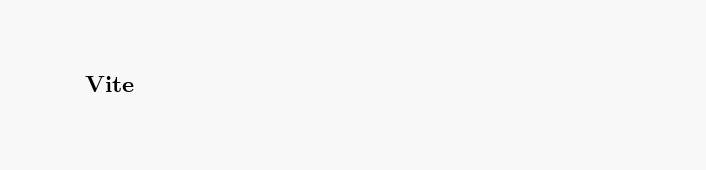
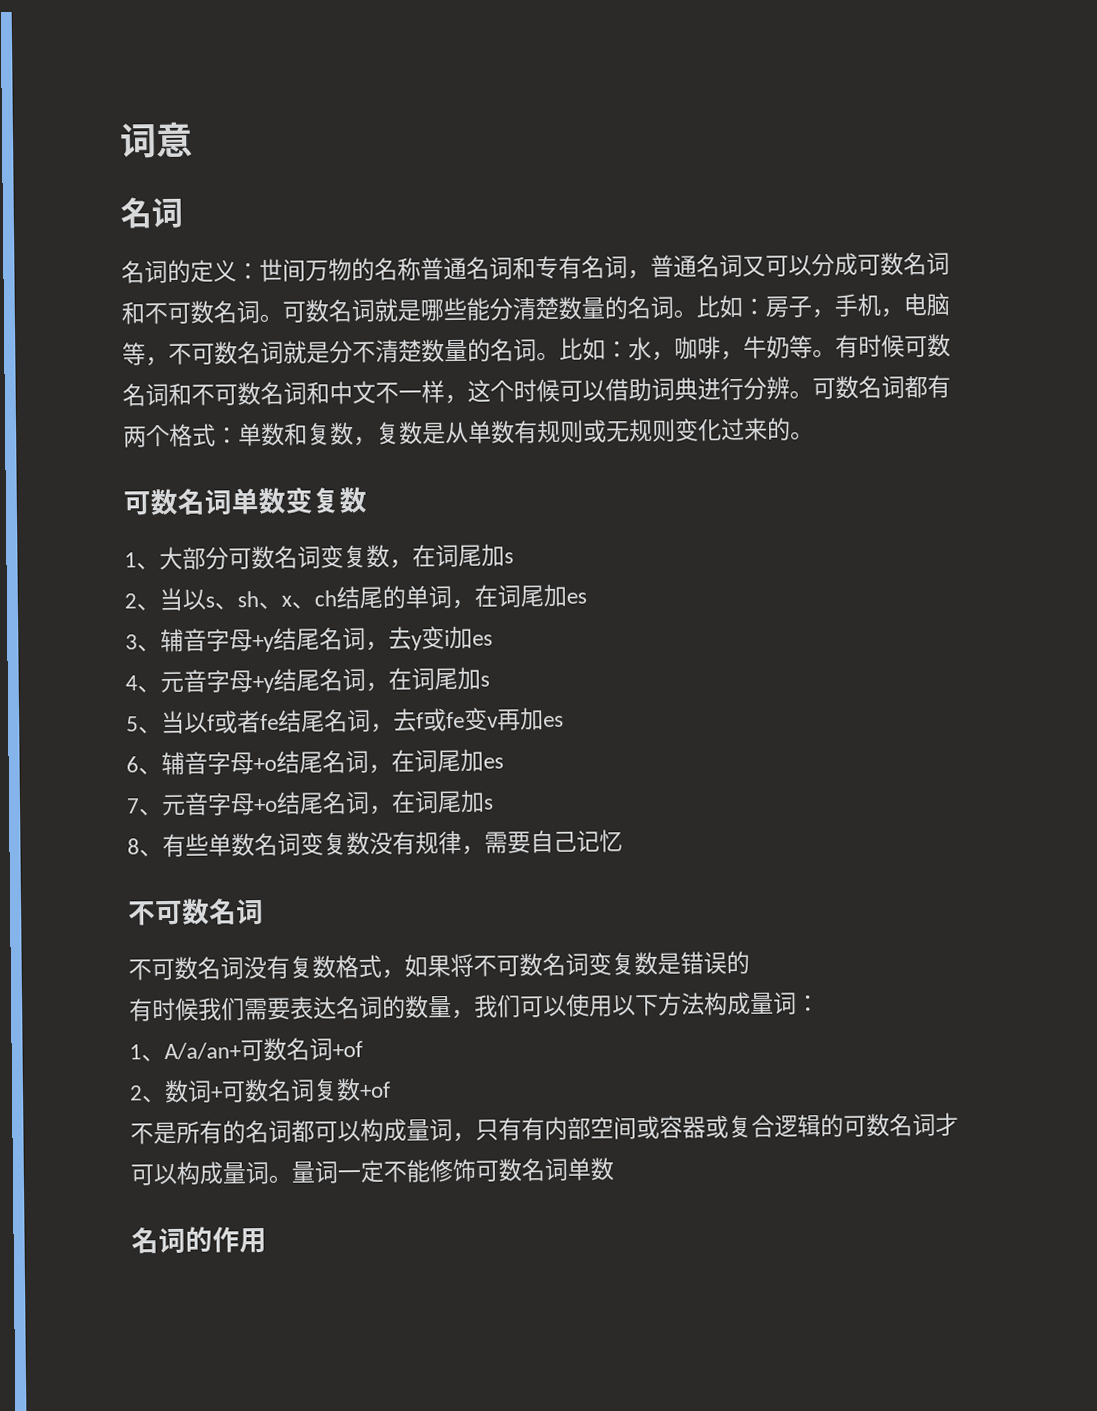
- Vite
+ 词意
+ 名词
+ 名词的定义：世间万物的名称普通名词和专有名词，普通名词又可以分成可数名词和不可数名词。可数名词就是哪些能分清楚数量的名词。比如：房子，手机，电脑等，不可数名词就是分不清楚数量的名词。比如：水，咖啡，牛奶等。有时候可数名词和不可数名词和中文不一样，这个时候可以借助词典进行分辨。可数名词都有两个格式：单数和复数，复数是从单数有规则或无规则变化过来的。
+ 可数名词单数变复数
+ 1、大部分可数名词变复数，在词尾加s
+ 2、当以s、sh、x、ch结尾的单词，在词尾加es
+ 3、辅音字母+y结尾名词，去y变i加es
+ 4、元音字母+y结尾名词，在词尾加s
+ 5、当以f或者fe结尾名词，去f或fe变v再加es
+ 6、辅音字母+o结尾名词，在词尾加es
+ 7、元音字母+o结尾名词，在词尾加s
+ 8、有些单数名词变复数没有规律，需要自己记忆
+ 不可数名词
+ 不可数名词没有复数格式，如果将不可数名词变复数是错误的
+ 有时候我们需要表达名词的数量，我们可以使用以下方法构成量词：
+ 1、A/a/an+可数名词+of
+ 2、数词+可数名词复数+of
+ 不是所有的名词都可以构成量词，只有有内部空间或容器或复合逻辑的可数名词才可以构成量词。量词一定不能修饰可数名词单数
+ 名词的作用

